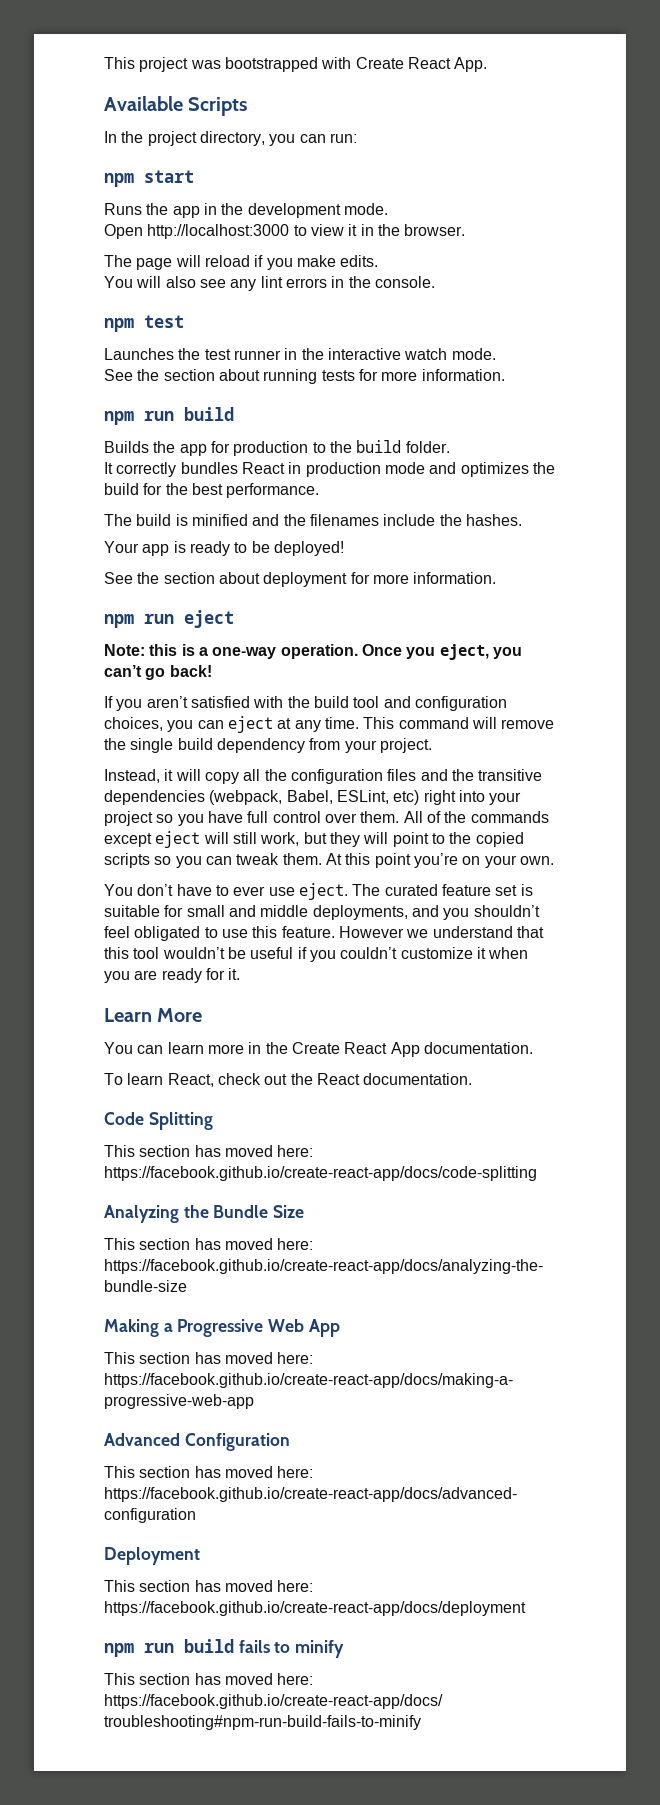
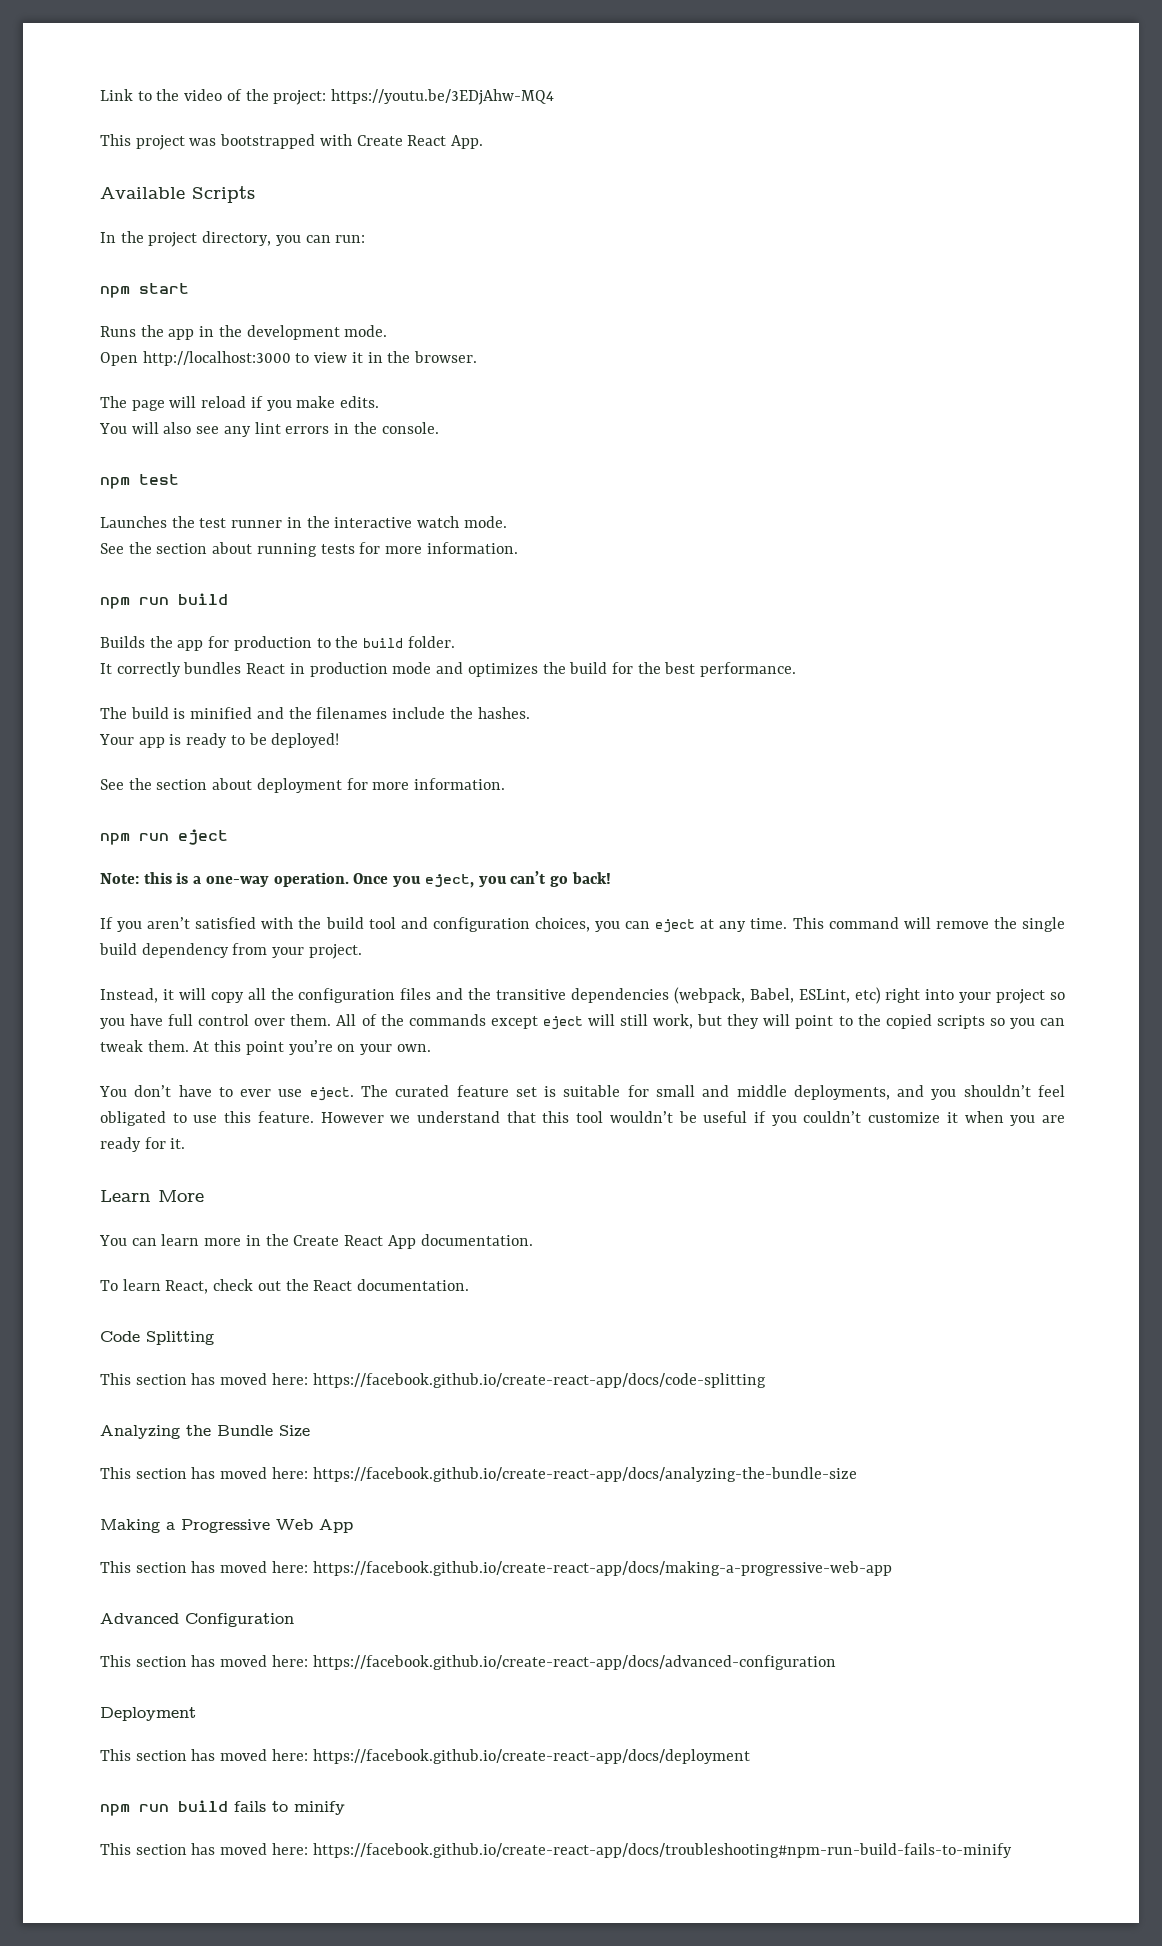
+ Link to the video of the project: https://youtu.be/3EDjAhw-MQ4

